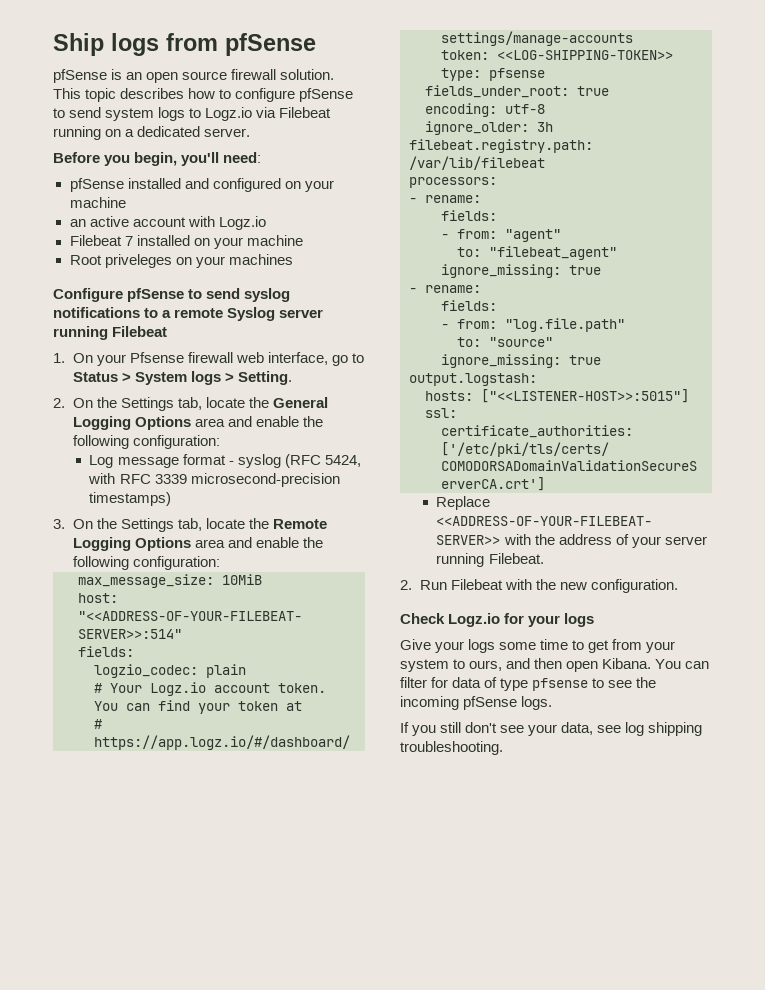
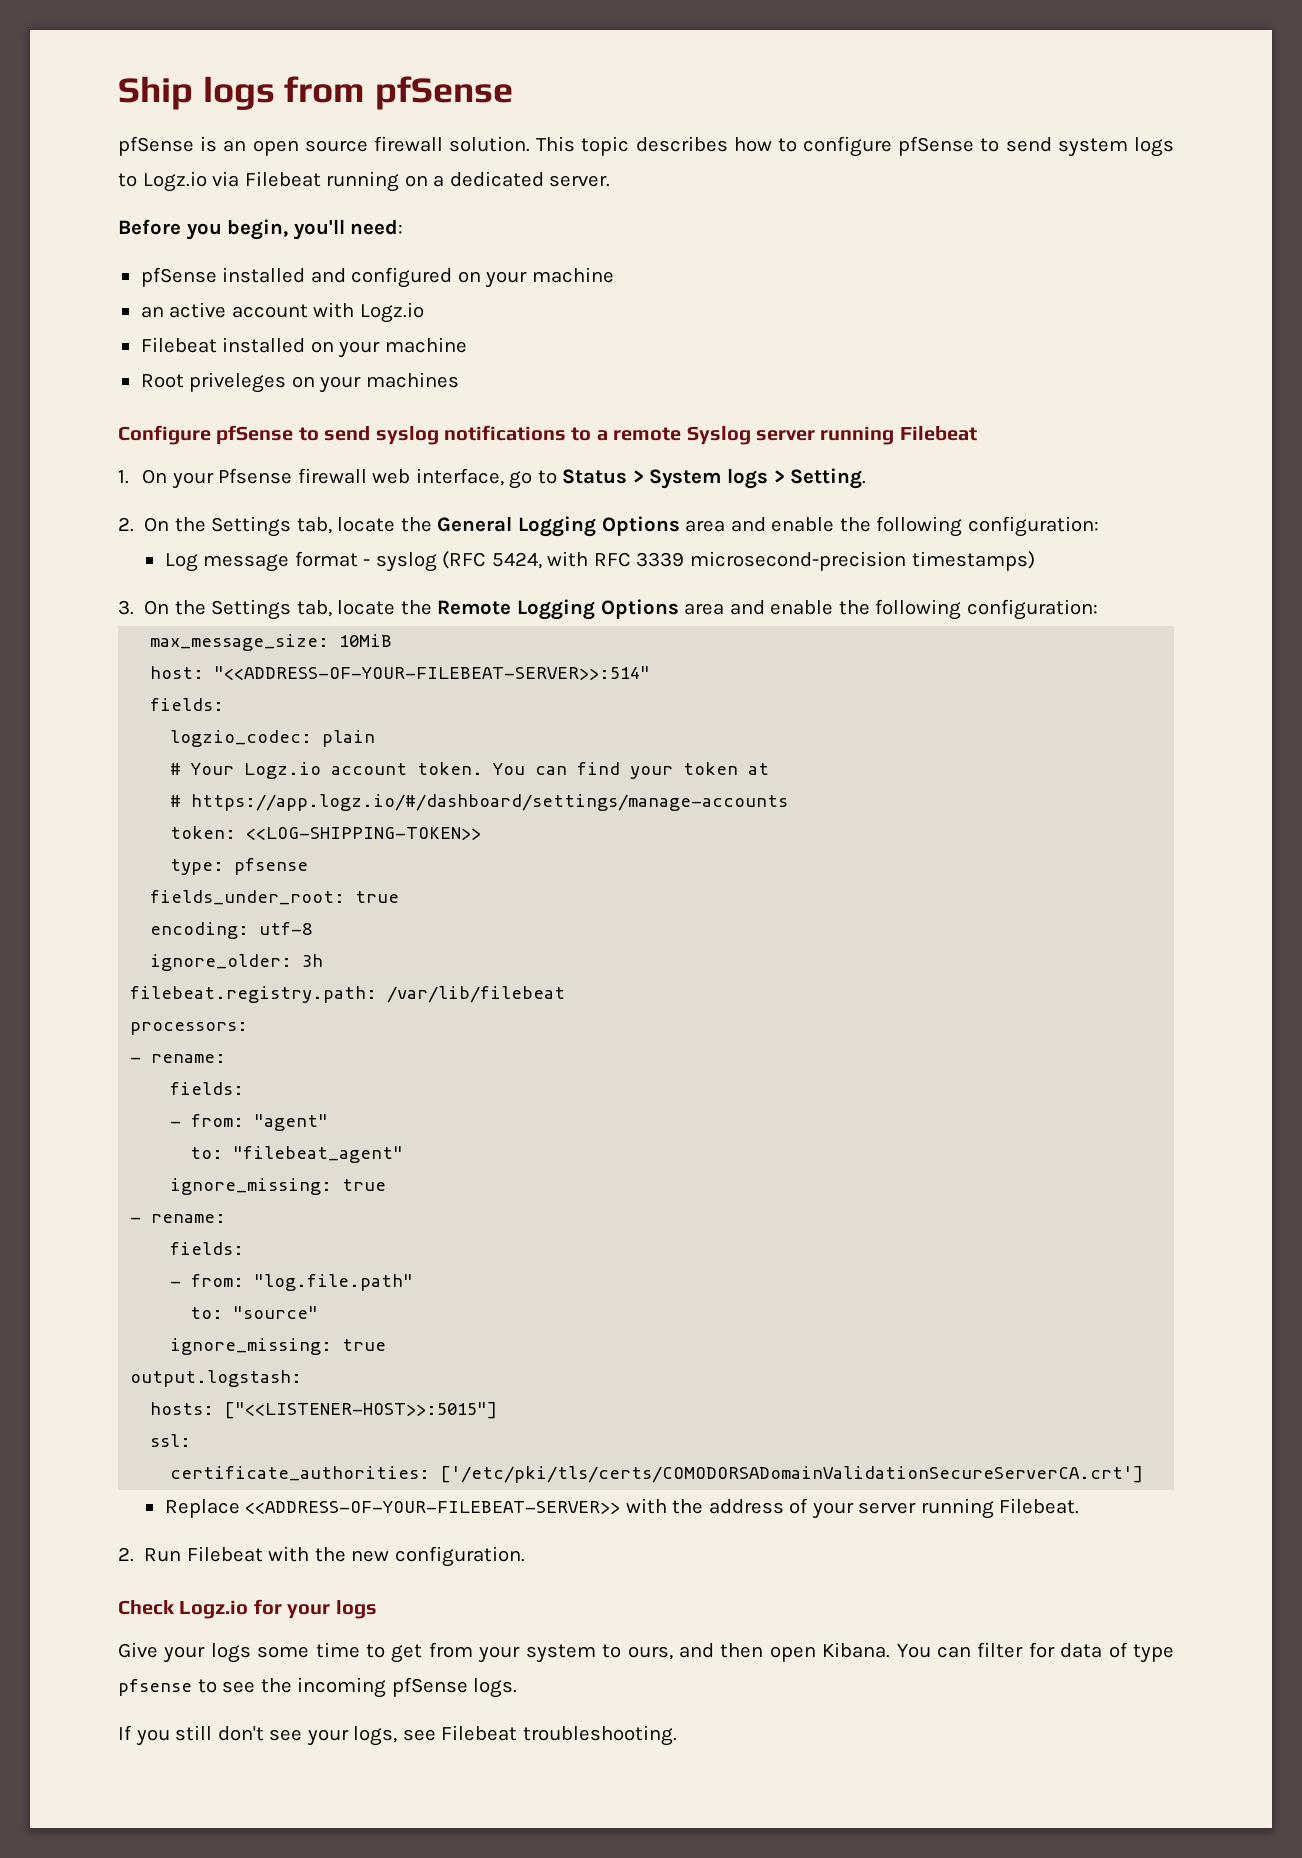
- Filebeat 7 installed on your machine
+ Filebeat installed on your machine
- If you still don't see your data, see log shipping troubleshooting.
+ If you still don't see your logs, see Filebeat troubleshooting.

